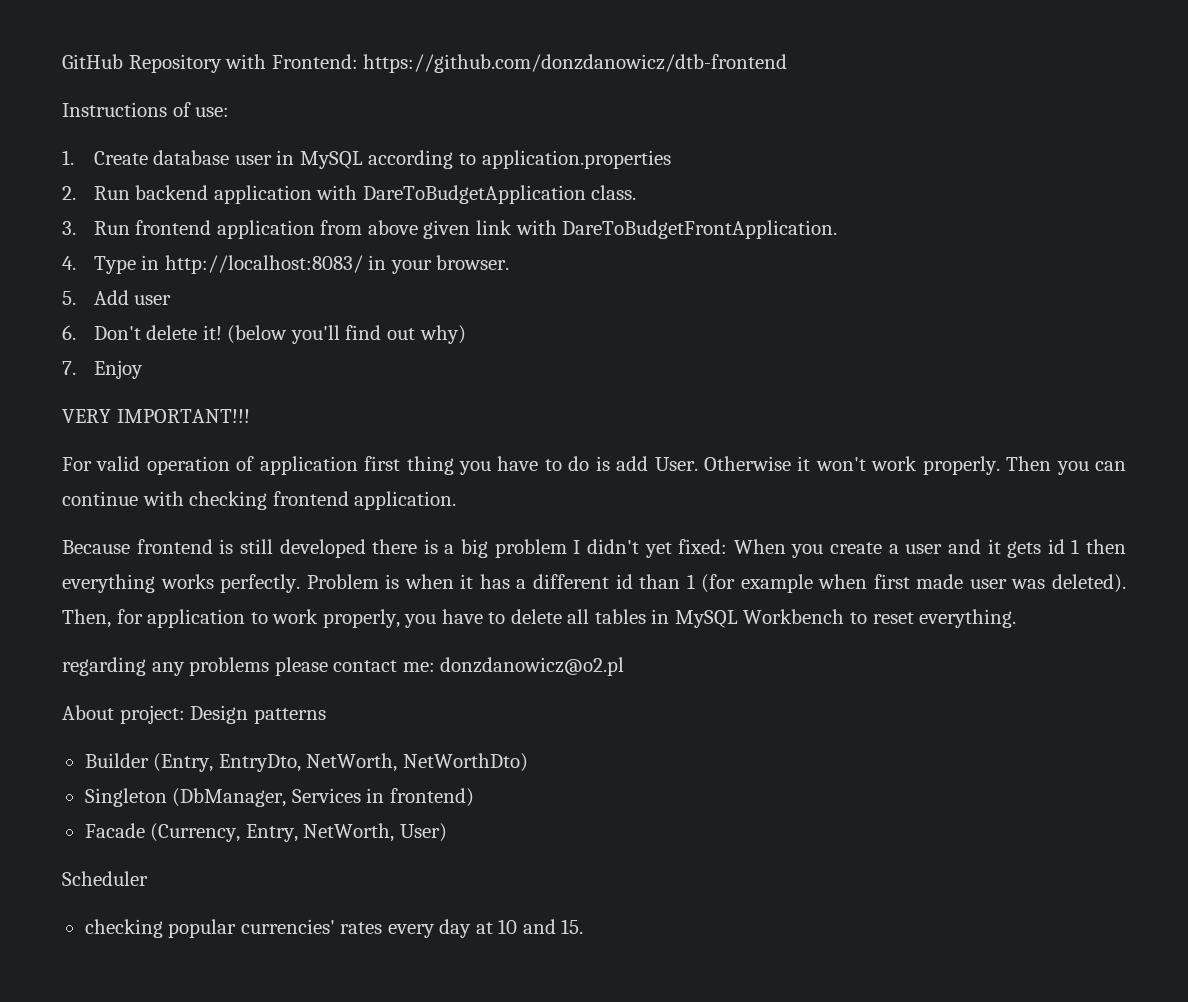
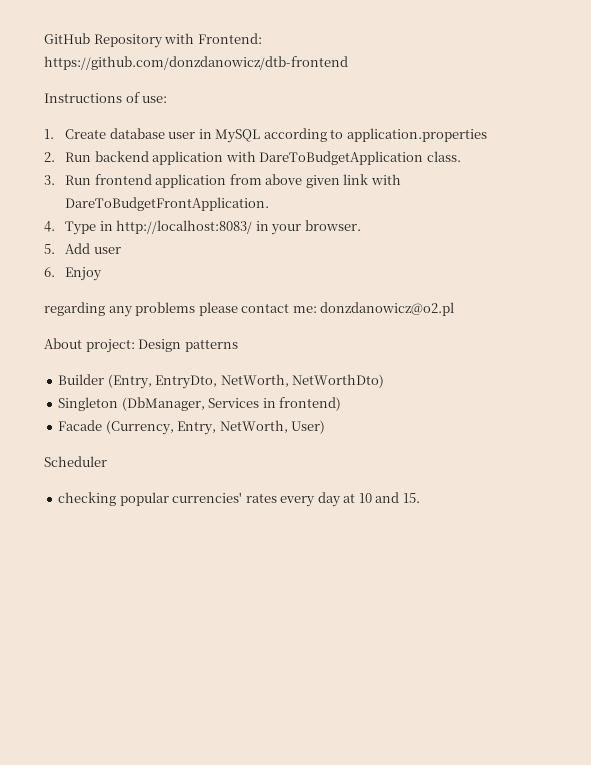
- 6. Don't delete it! (below you'll find out why)
- 7. Enjoy
- VERY IMPORTANT!!!
- For valid operation of application first thing you have to do is add User. Otherwise it won't work properly. Then you can continue with checking frontend application.
- Because frontend is still developed there is a big problem I didn't yet fixed: When you create a user and it gets id 1 then everything works perfectly. Problem is when it has a different id than 1 (for example when first made user was deleted). Then, for application to work properly, you have to delete all tables in MySQL Workbench to reset everything.
+ 6. Enjoy

